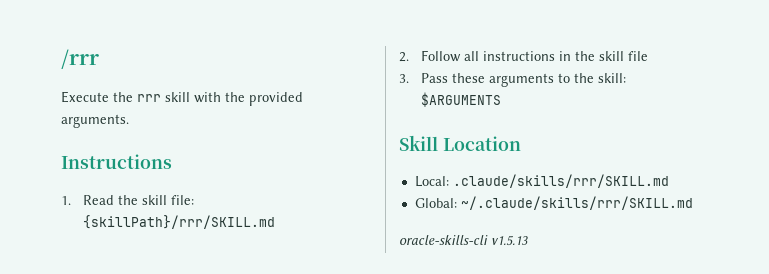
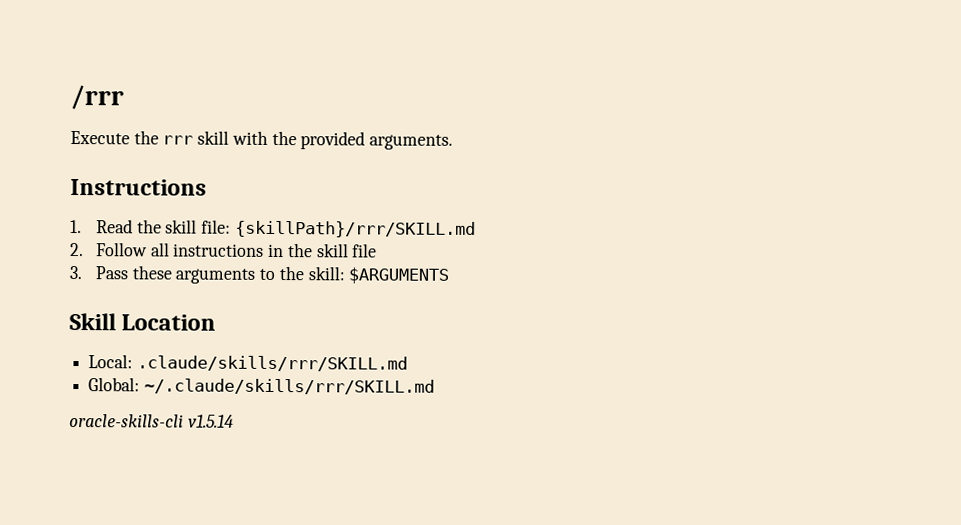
- oracle-skills-cli v1.5.13
+ oracle-skills-cli v1.5.14

